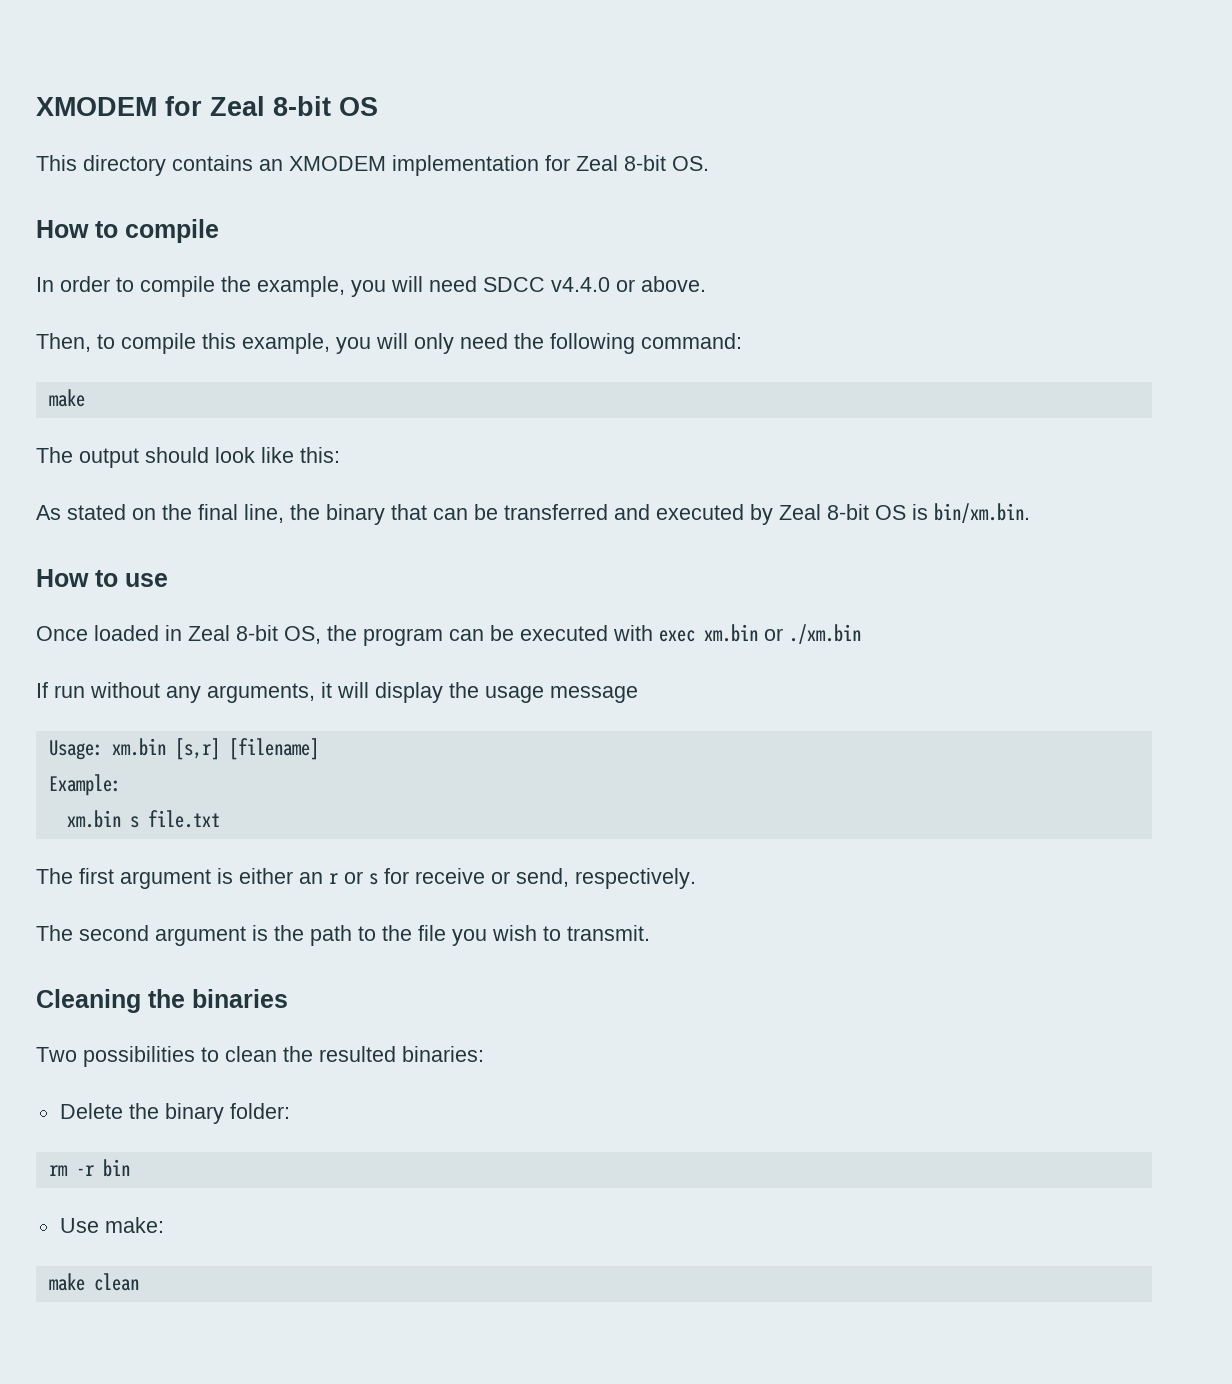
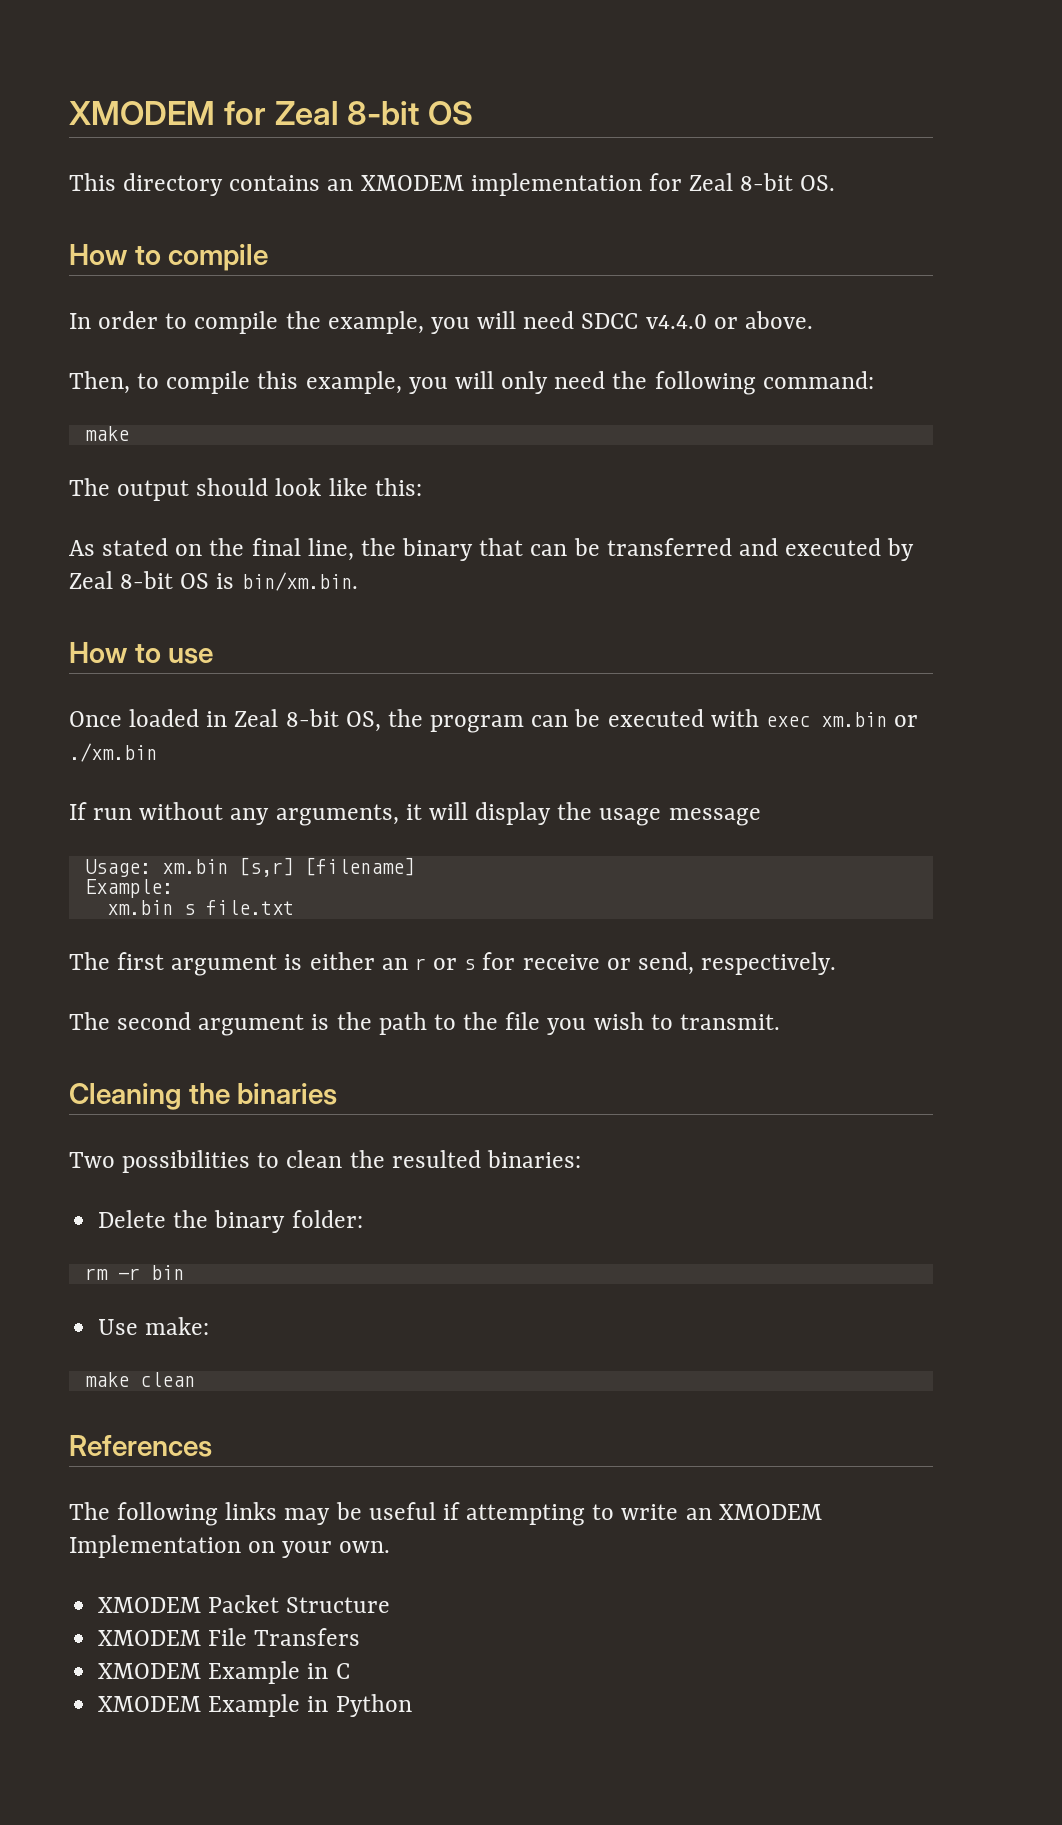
+ References
+ The following links may be useful if attempting to write an XMODEM Implementation on your own.
+ XMODEM Packet Structure
+ XMODEM File Transfers
+ XMODEM Example in C
+ XMODEM Example in Python

